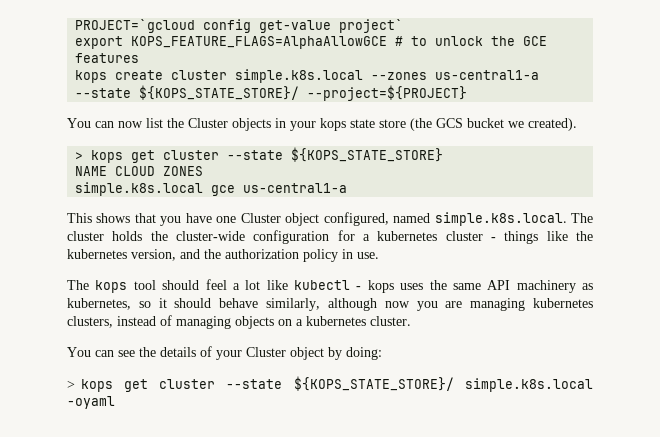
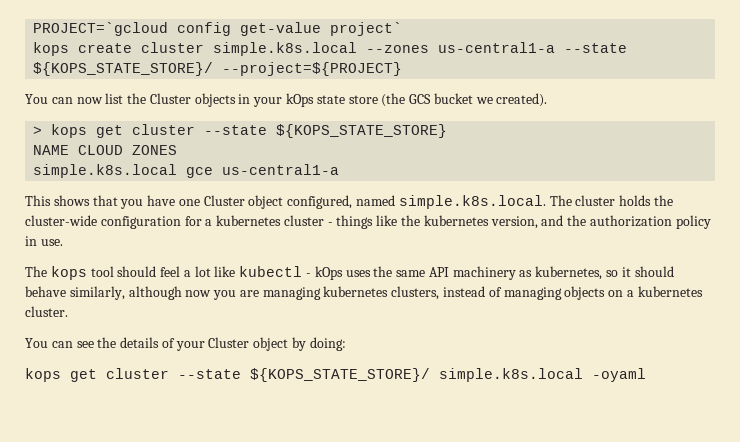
- export KOPS_FEATURE_FLAGS=AlphaAllowGCE # to unlock the GCE features
- You can now list the Cluster objects in your kops state store (the GCS bucket we created).
+ You can now list the Cluster objects in your kOps state store (the GCS bucket we created).
- The kops tool should feel a lot like kubectl - kops uses the same API machinery as kubernetes, so it should behave similarly, although now you are managing kubernetes clusters, instead of managing objects on a kubernetes cluster.
+ The kops tool should feel a lot like kubectl - kOps uses the same API machinery as kubernetes, so it should behave similarly, although now you are managing kubernetes clusters, instead of managing objects on a kubernetes cluster.
- > kops get cluster --state ${KOPS_STATE_STORE}/ simple.k8s.local -oyaml
+ kops get cluster --state ${KOPS_STATE_STORE}/ simple.k8s.local -oyaml

